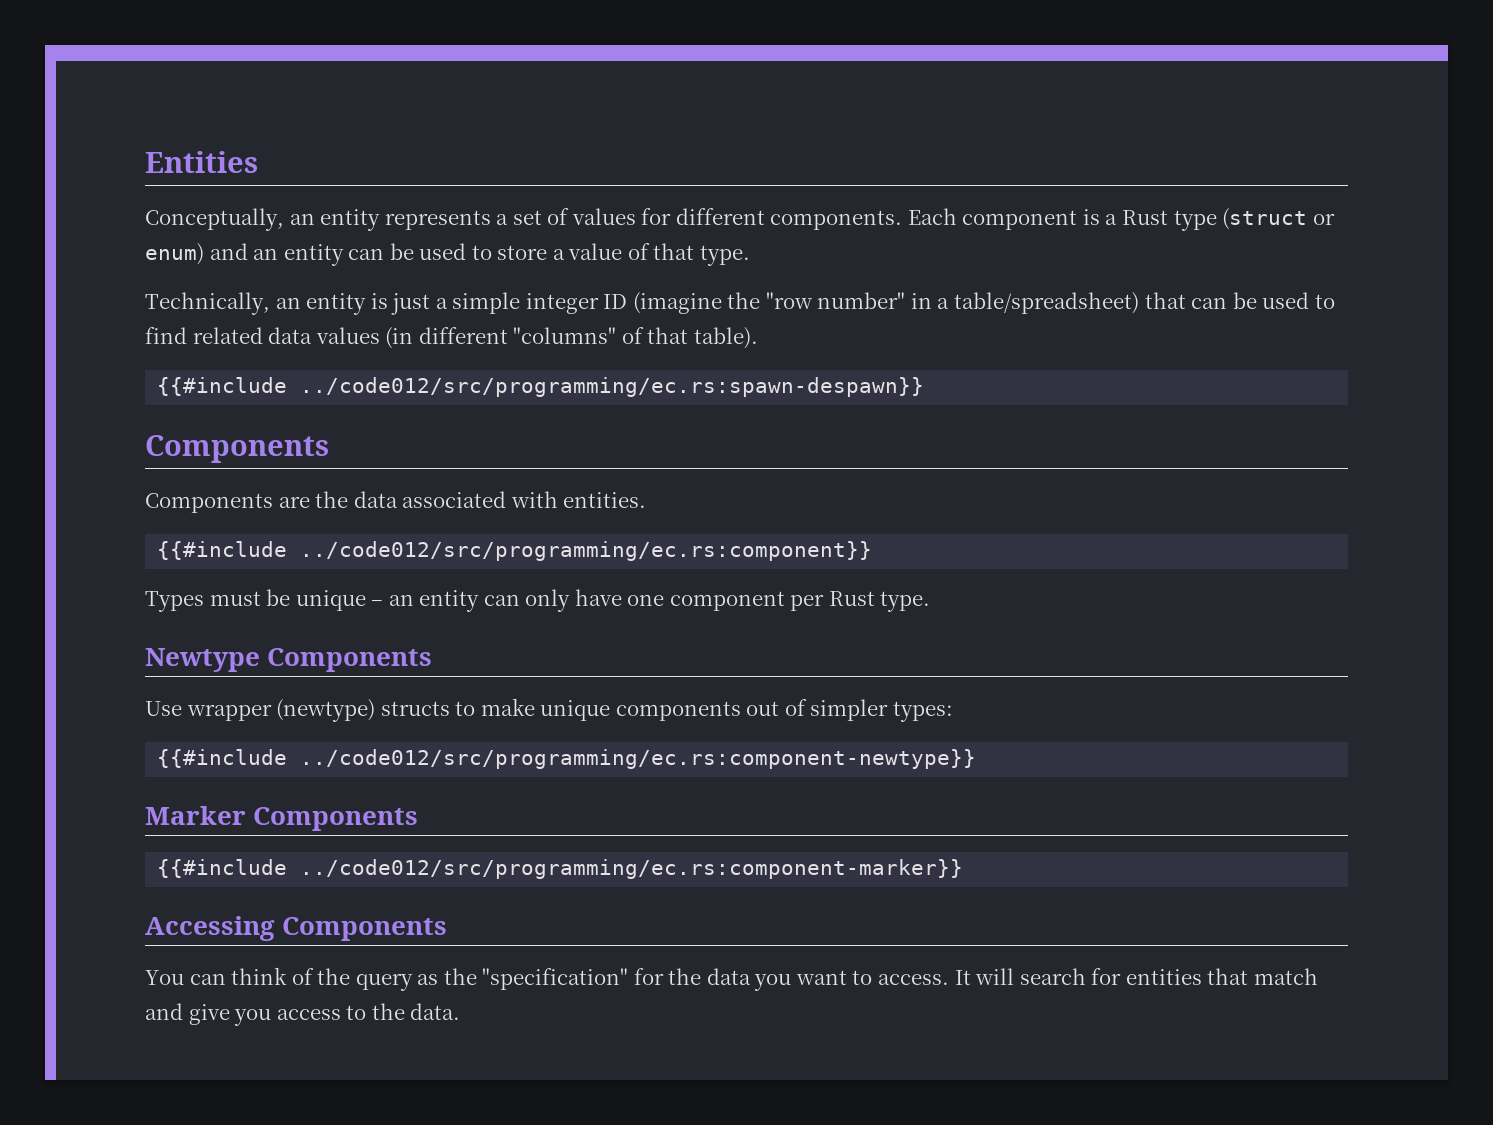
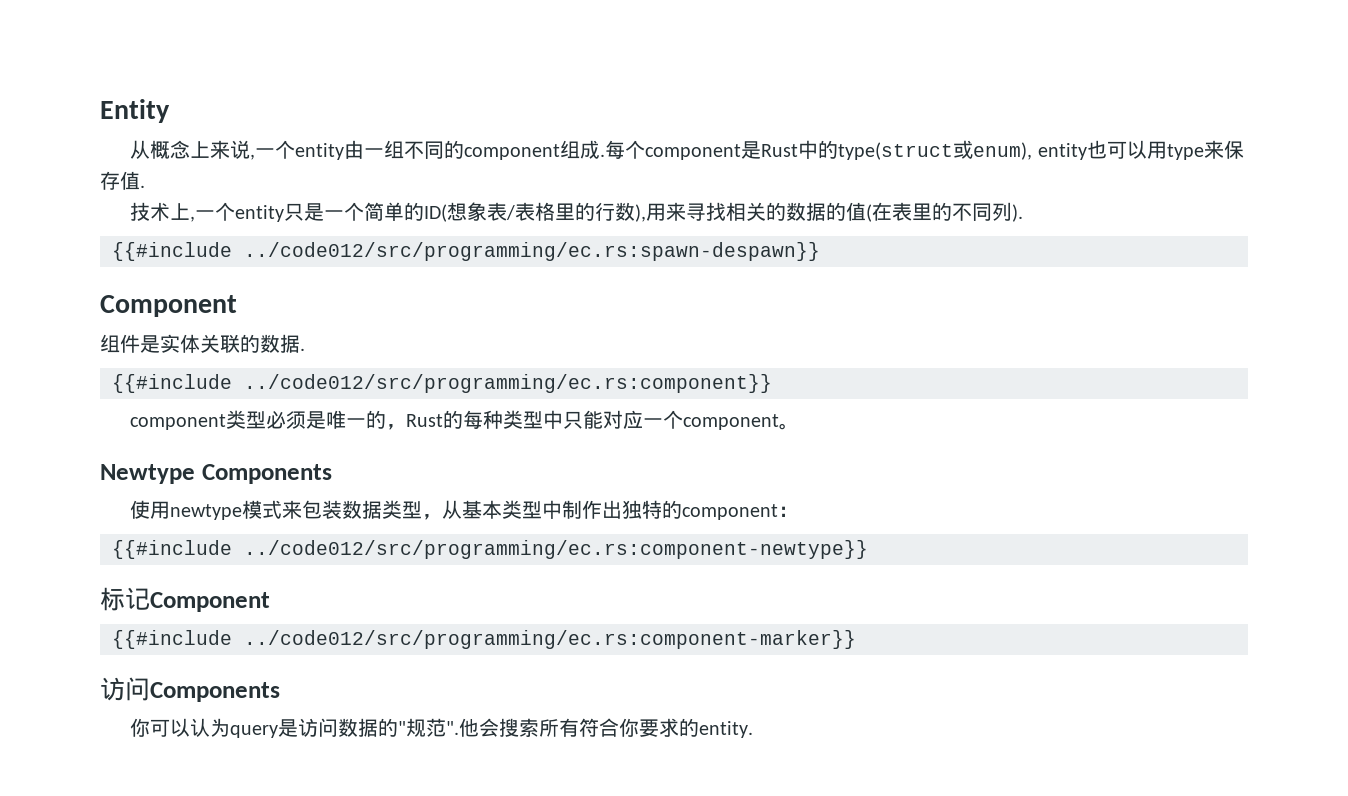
- Entities
- Conceptually, an entity represents a set of values for different components. Each component is a Rust type (struct or enum) and an entity can be used to store a value of that type.
- Technically, an entity is just a simple integer ID (imagine the "row number" in a table/spreadsheet) that can be used to find related data values (in different "columns" of that table).
+ Entity
+ 从概念上来说,一个entity由一组不同的component组成.每个component是Rust中的type(struct或enum), entity也可以用type来保存值.
+ 技术上,一个entity只是一个简单的ID(想象表/表格里的行数),用来寻找相关的数据的值(在表里的不同列).
  {{#include ../code012/src/programming/ec.rs:spawn-despawn}}
- Components
- Components are the data associated with entities.
+ Component
+ 组件是实体关联的数据.
  {{#include ../code012/src/programming/ec.rs:component}}
- Types must be unique – an entity can only have one component per Rust type.
+ component类型必须是唯一的，Rust的每种类型中只能对应一个component。
  Newtype Components
- Use wrapper (newtype) structs to make unique components out of simpler types:
+ 使用newtype模式来包装数据类型，从基本类型中制作出独特的component：
- Marker Components
+ 标记Component
- Accessing Components
- You can think of the query as the "specification" for the data you want to access. It will search for entities that match and give you access to the data.
+ 访问Components
+ 你可以认为query是访问数据的"规范".他会搜索所有符合你要求的entity.

